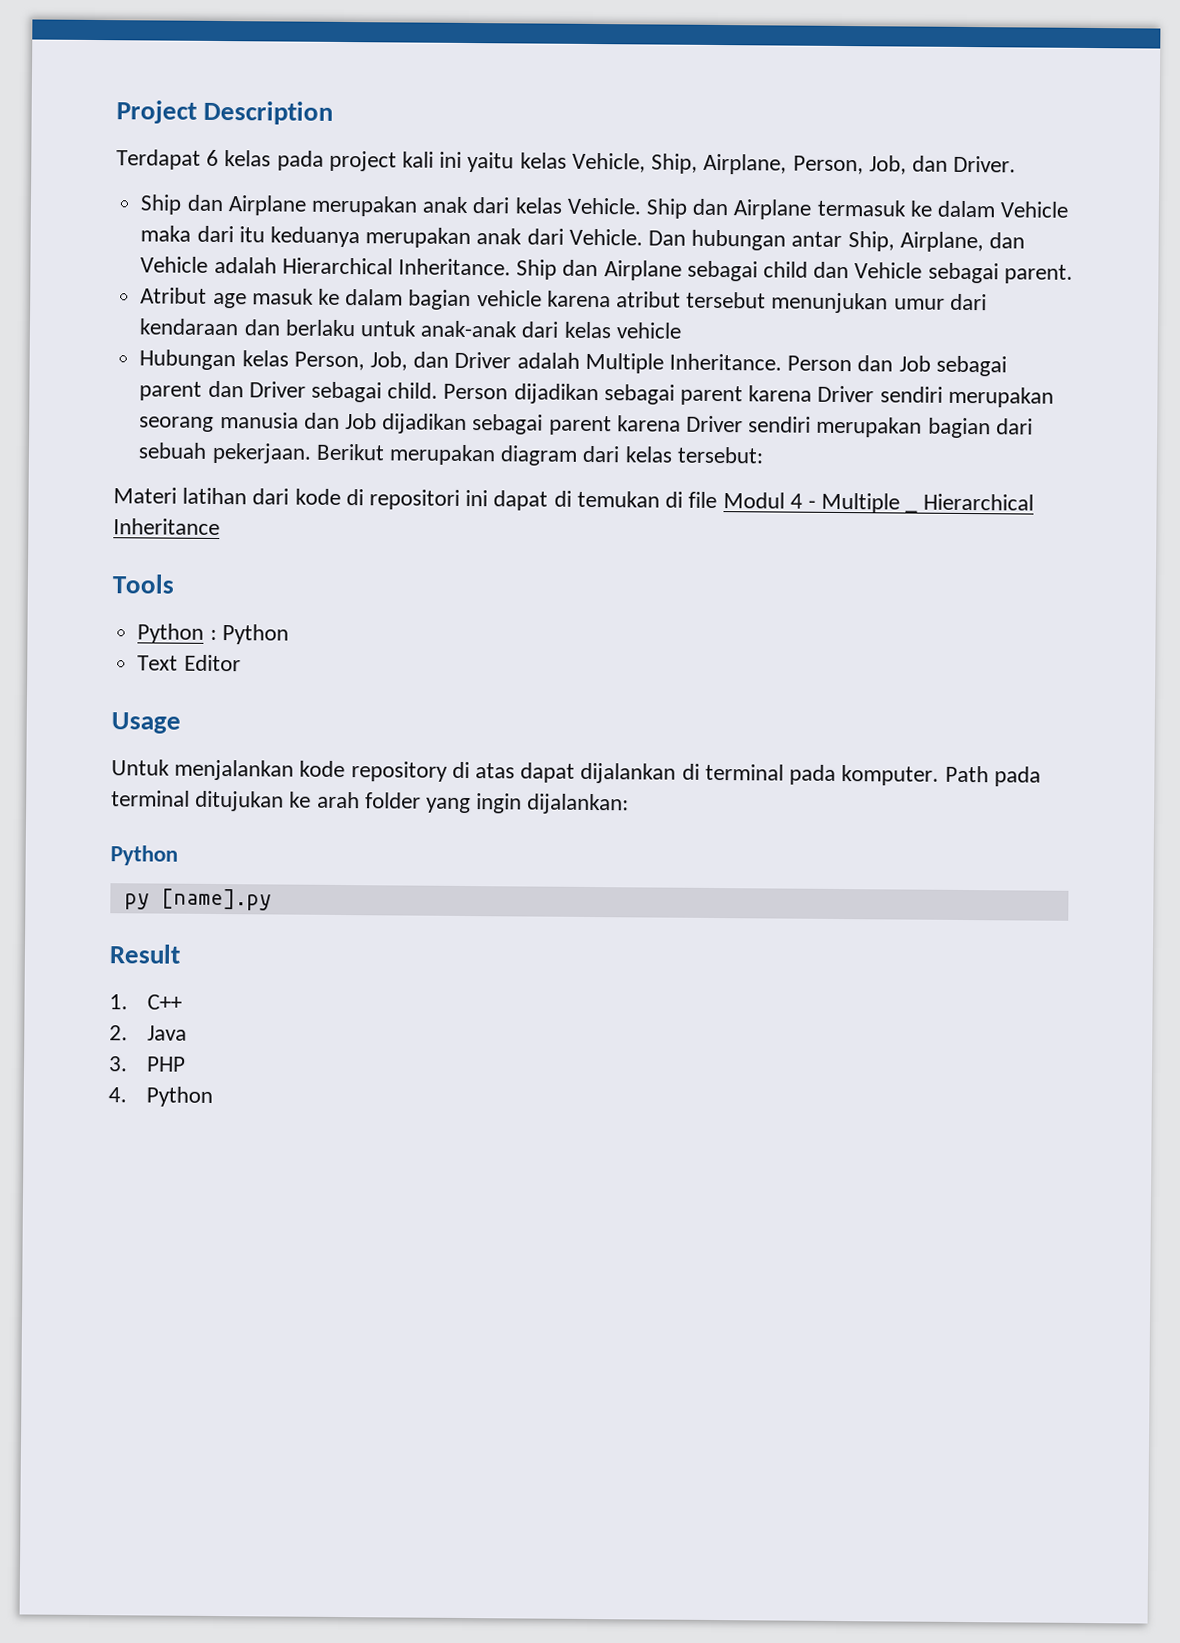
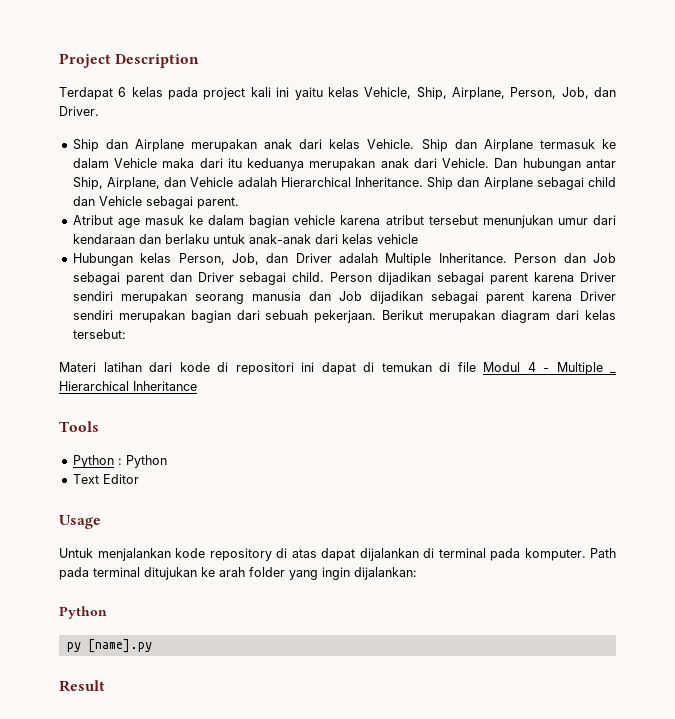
- 1. C++
- 2. Java
- 3. PHP
- 4. Python

